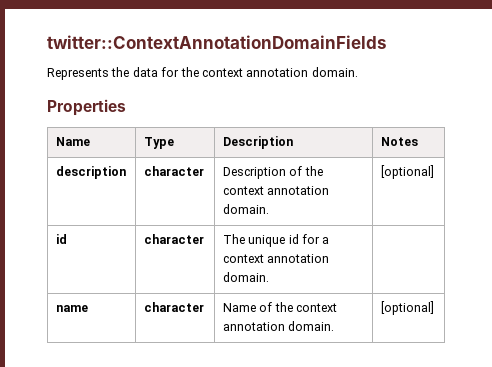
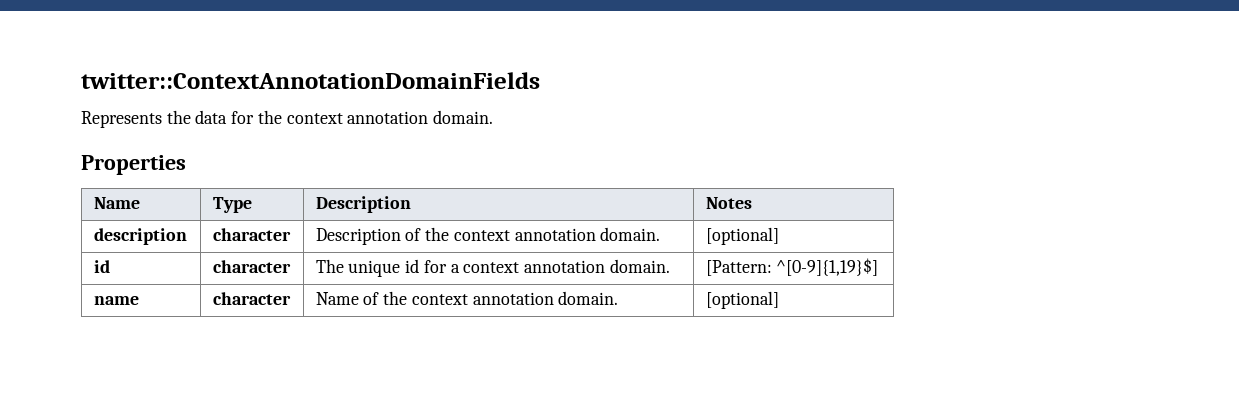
- id | character | The unique id for a context annotation domain. |
+ id | character | The unique id for a context annotation domain. | [Pattern: ^[0-9]{1,19}$]

